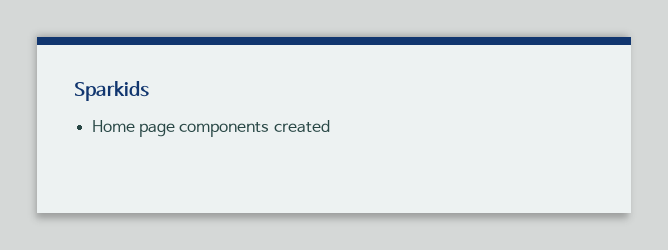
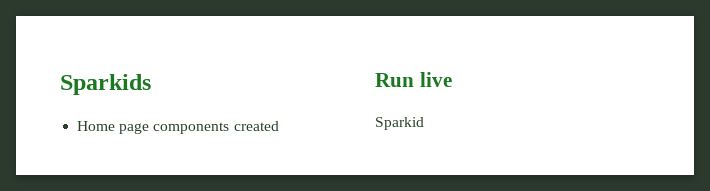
+ Run live
+ Sparkid

